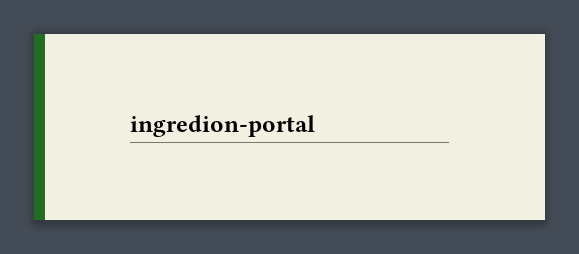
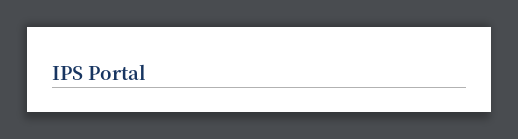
- ingredion-portal
+ IPS Portal

